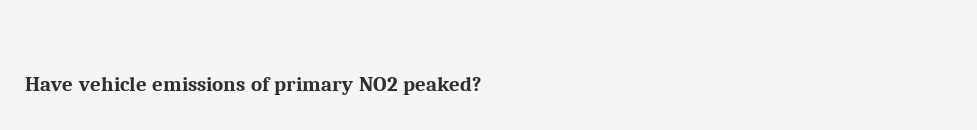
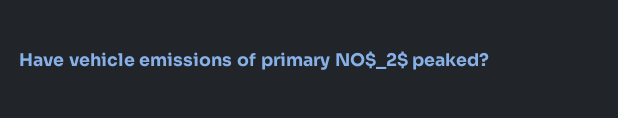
- Have vehicle emissions of primary NO2 peaked?
+ Have vehicle emissions of primary NO$_2$ peaked?

